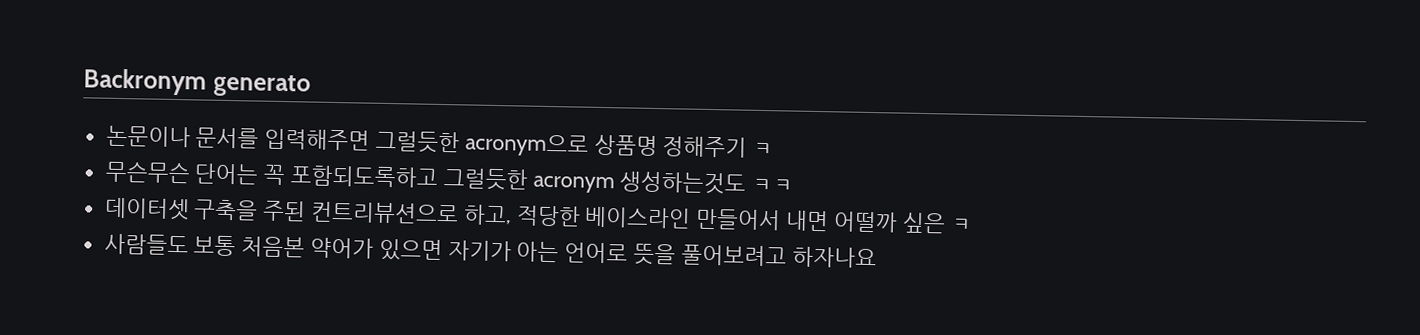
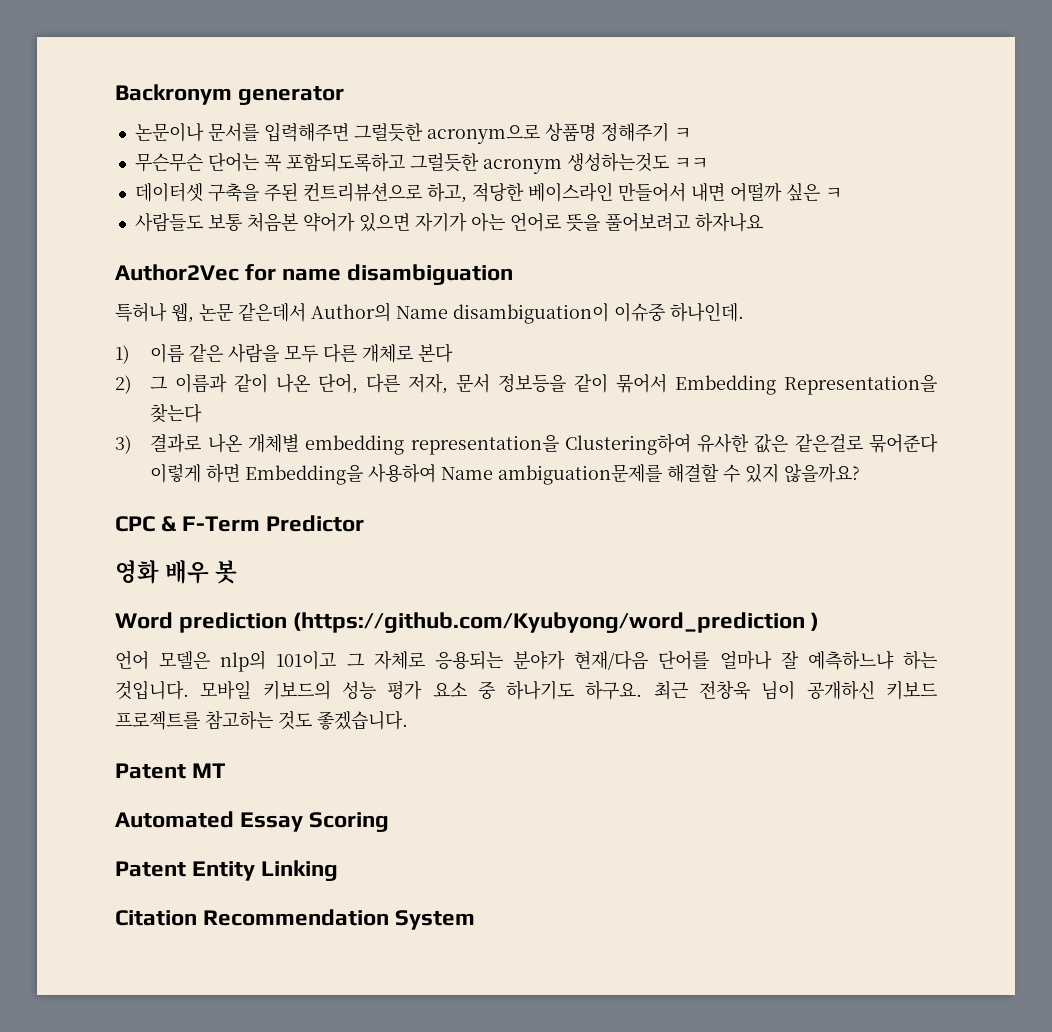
- Backronym generato
+ Backronym generator
+ Author2Vec for name disambiguation
+ 특허나 웹, 논문 같은데서 Author의 Name disambiguation이 이슈중 하나인데.
+ 1) 이름 같은 사람을 모두 다른 개체로 본다
+ 2) 그 이름과 같이 나온 단어, 다른 저자, 문서 정보등을 같이 묶어서 Embedding Representation을 찾는다
+ 3) 결과로 나온 개체별 embedding representation을 Clustering하여 유사한 값은 같은걸로 묶어준다 이렇게 하면 Embedding을 사용하여 Name ambiguation문제를 해결할 수 있지 않을까요?
+ CPC & F-Term Predictor
+ 영화 배우 봇
+ Word prediction (https://github.com/Kyubyong/word_prediction )
+ 언어 모델은 nlp의 101이고 그 자체로 응용되는 분야가 현재/다음 단어를 얼마나 잘 예측하느냐 하는 것입니다. 모바일 키보드의 성능 평가 요소 중 하나기도 하구요. 최근 전창욱 님이 공개하신 키보드 프로젝트를 참고하는 것도 좋겠습니다.
+ Patent MT
+ Automated Essay Scoring
+ Patent Entity Linking
+ Citation Recommendation System

